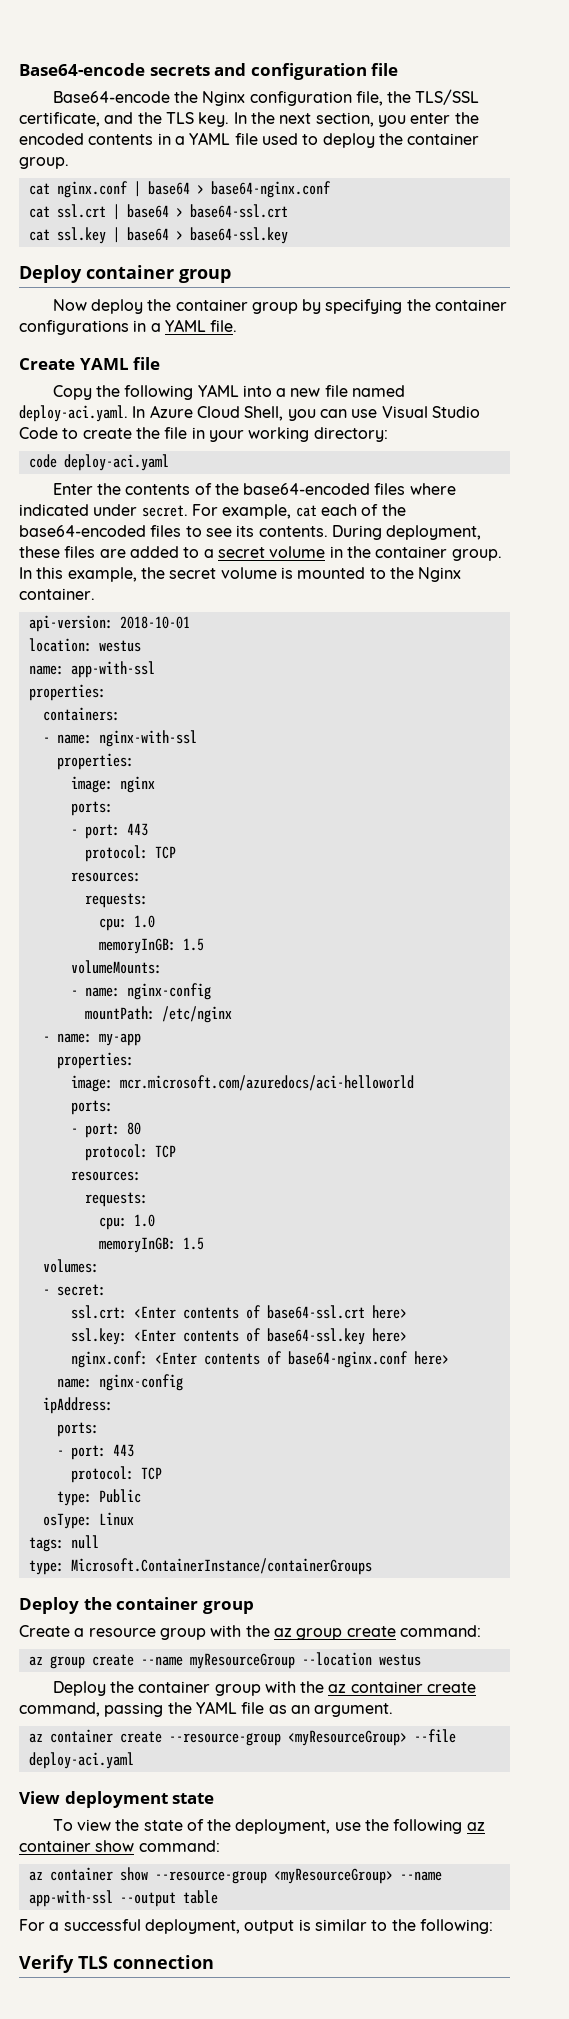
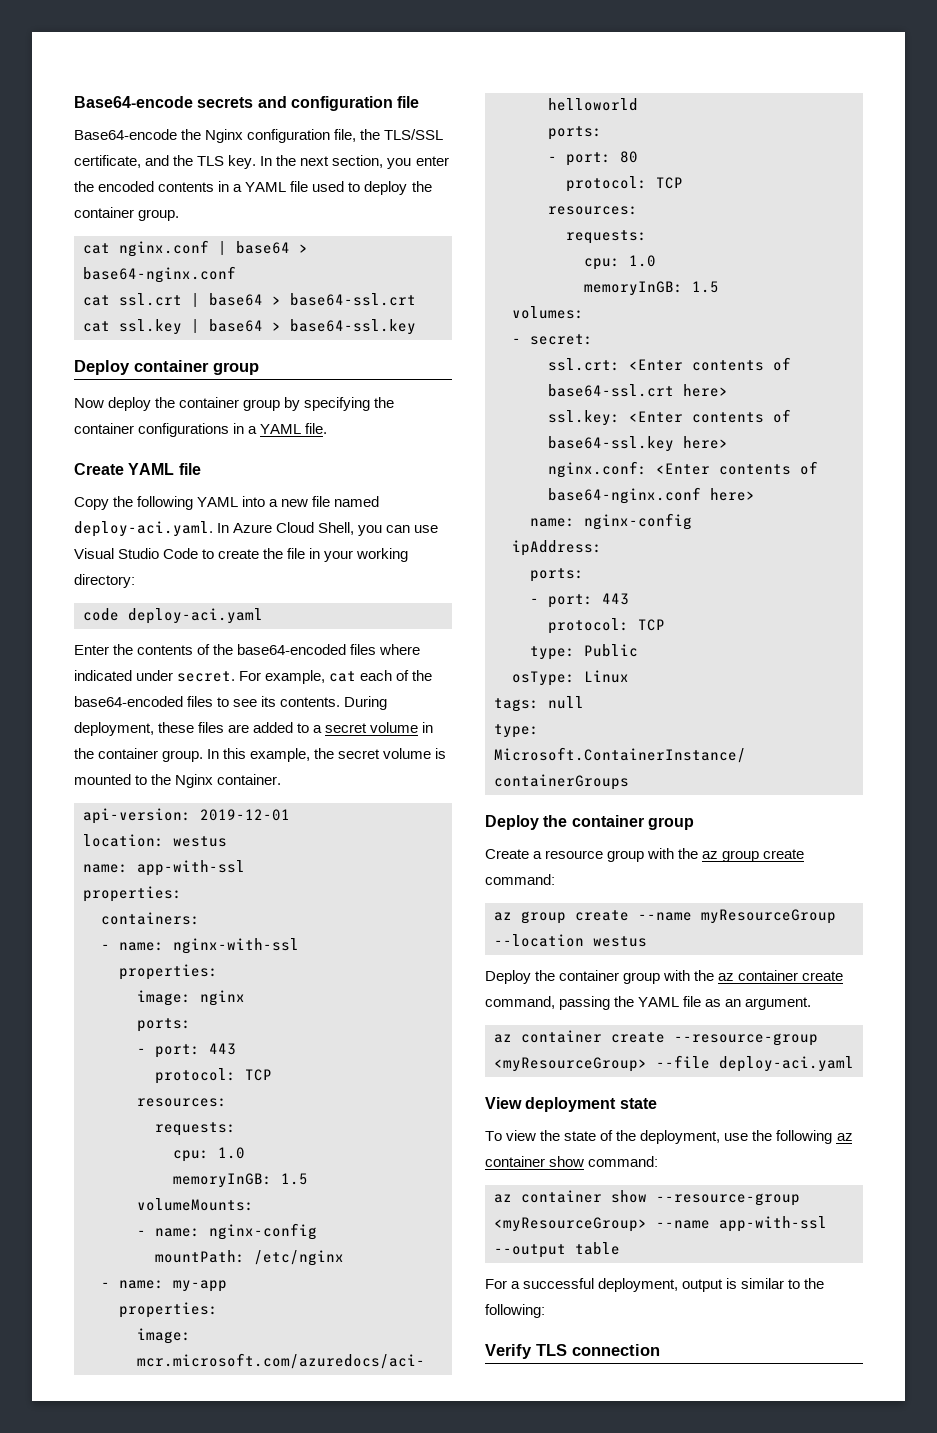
- api-version: 2018-10-01
+ api-version: 2019-12-01

